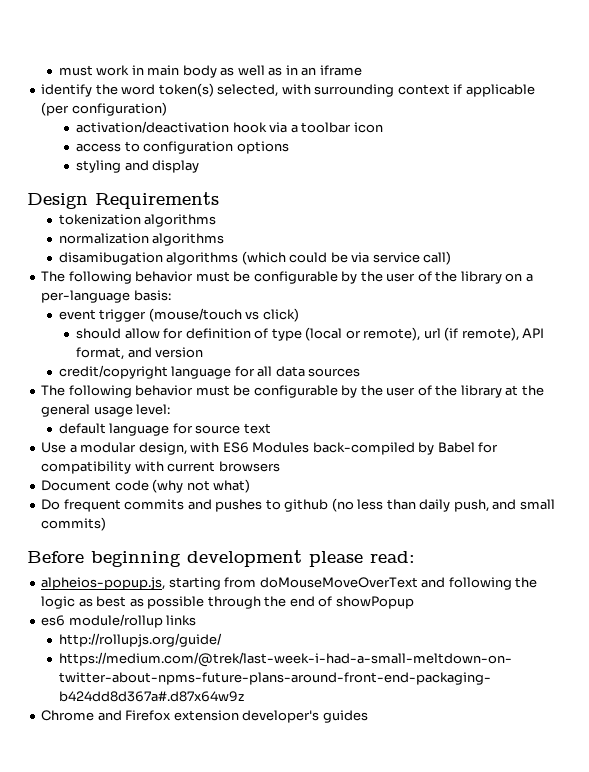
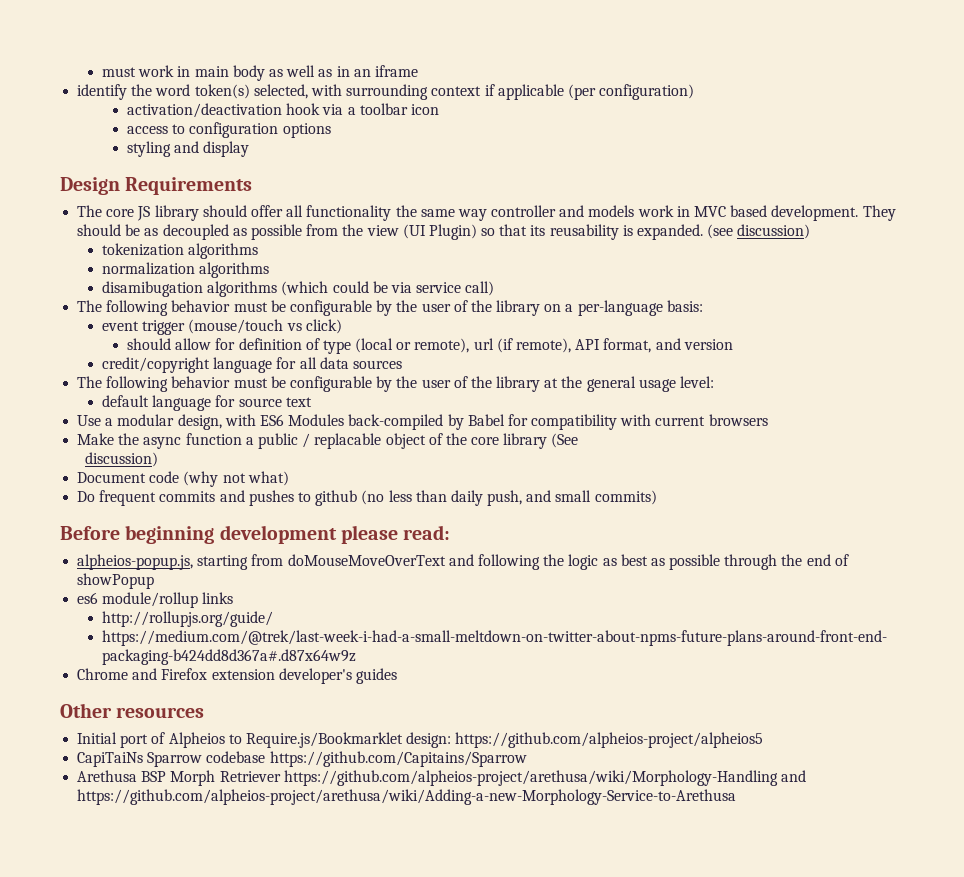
+ The core JS library should offer all functionality the same way controller and models work in MVC based development. They should be as decoupled as possible from the view (UI Plugin) so that its reusability is expanded. (see discussion)
+ Make the async function a public / replacable object of the core library (See
+ discussion)
+ Other resources
+ Initial port of Alpheios to Require.js/Bookmarklet design: https://github.com/alpheios-project/alpheios5
+ CapiTaiNs Sparrow codebase https://github.com/Capitains/Sparrow
+ Arethusa BSP Morph Retriever https://github.com/alpheios-project/arethusa/wiki/Morphology-Handling and https://github.com/alpheios-project/arethusa/wiki/Adding-a-new-Morphology-Service-to-Arethusa

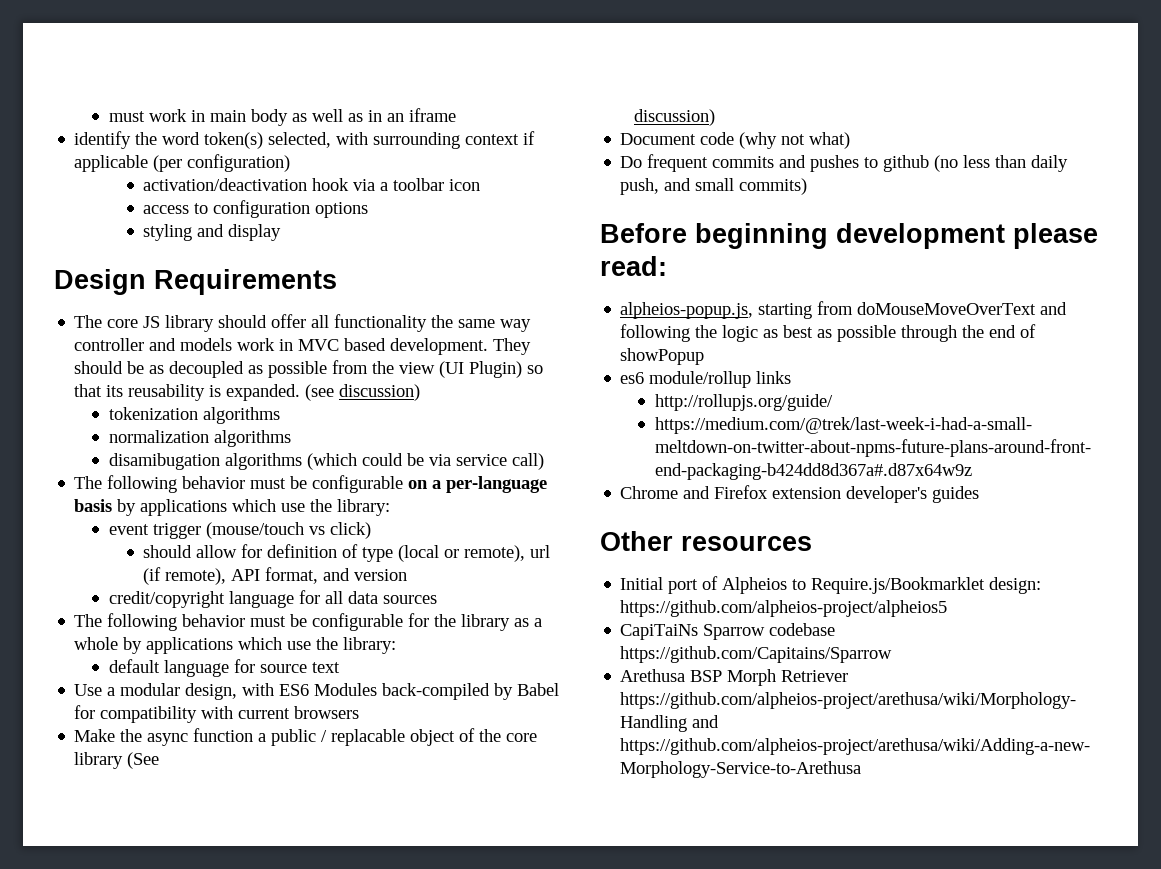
- The following behavior must be configurable by the user of the library on a per-language basis:
+ The following behavior must be configurable on a per-language basis by applications which use the library:
- The following behavior must be configurable by the user of the library at the general usage level:
+ The following behavior must be configurable for the library as a whole by applications which use the library:

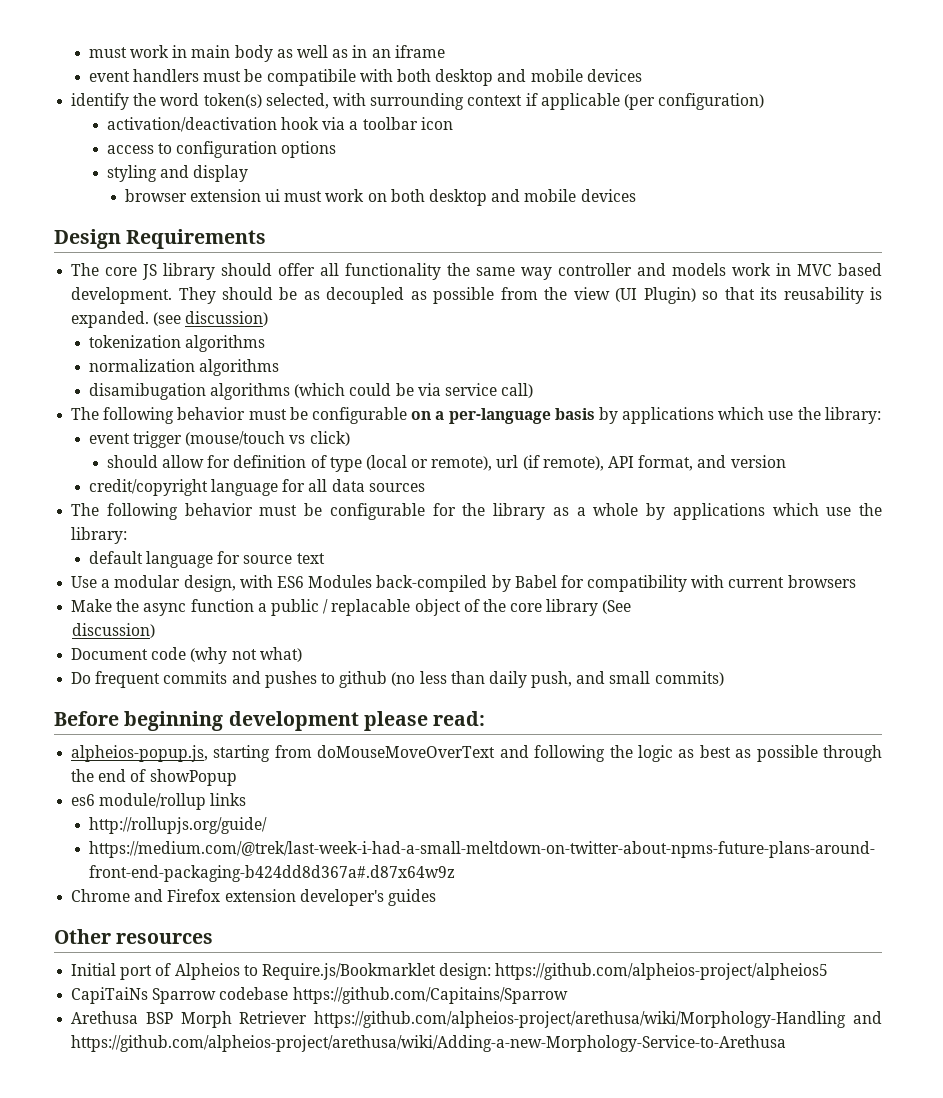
+ event handlers must be compatibile with both desktop and mobile devices
+ browser extension ui must work on both desktop and mobile devices

